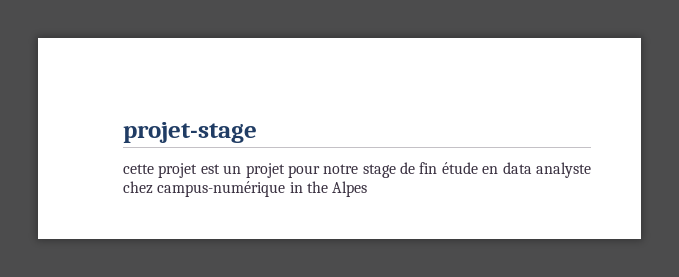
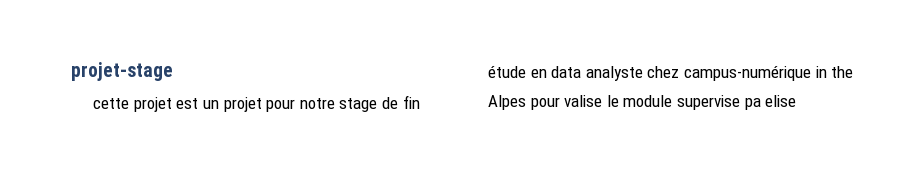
- cette projet est un projet pour notre stage de fin étude en data analyste chez campus-numérique in the Alpes
+ cette projet est un projet pour notre stage de fin étude en data analyste chez campus-numérique in the Alpes pour valise le module supervise pa elise

